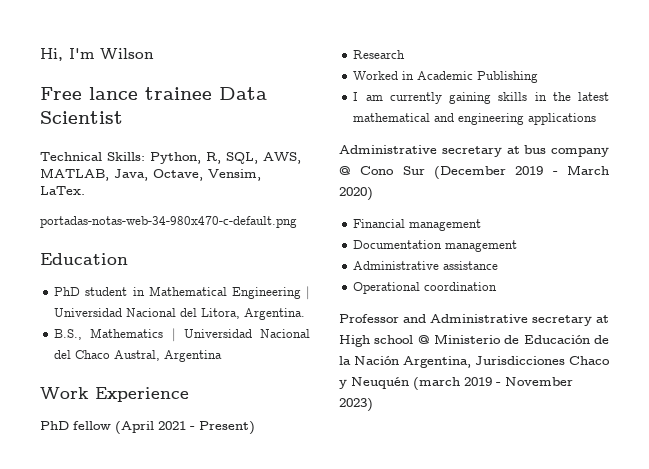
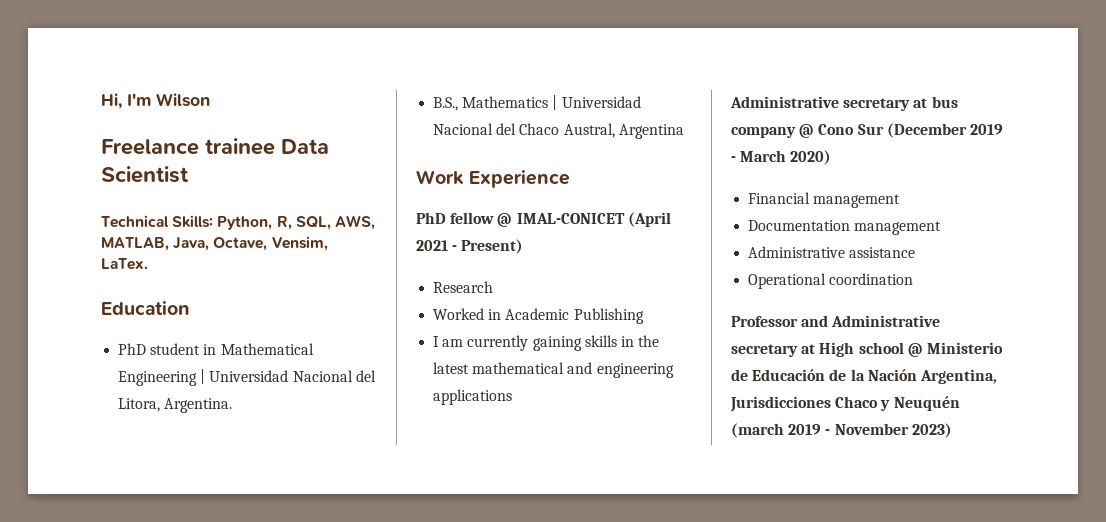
- Free lance trainee Data Scientist
+ Freelance trainee Data Scientist
- portadas-notas-web-34-980x470-c-default.png
- PhD fellow (April 2021 - Present)
+ PhD fellow @ IMAL-CONICET (April 2021 - Present)

